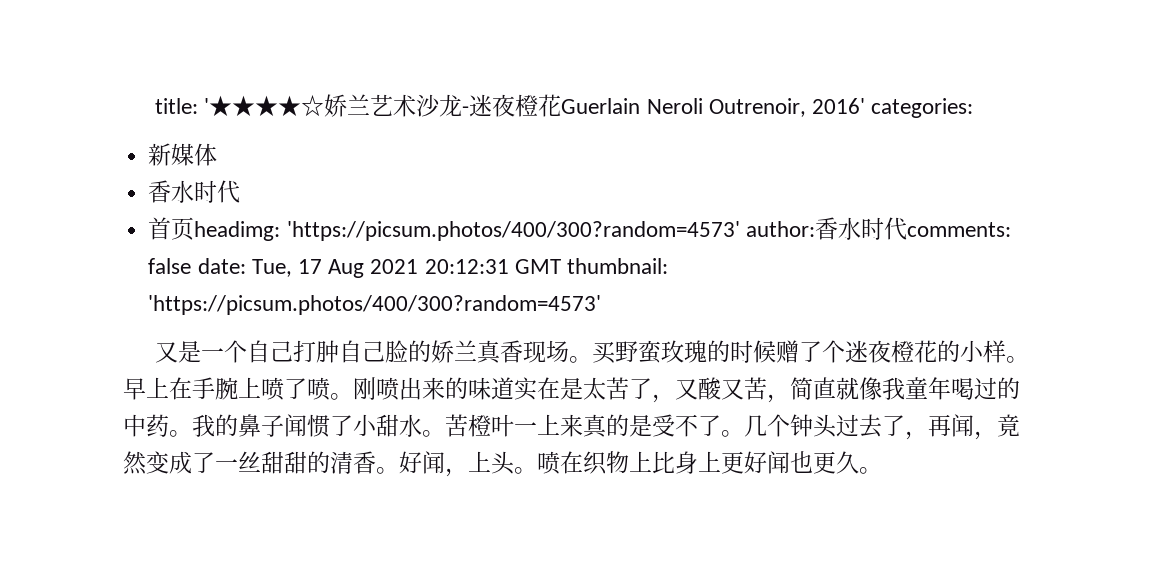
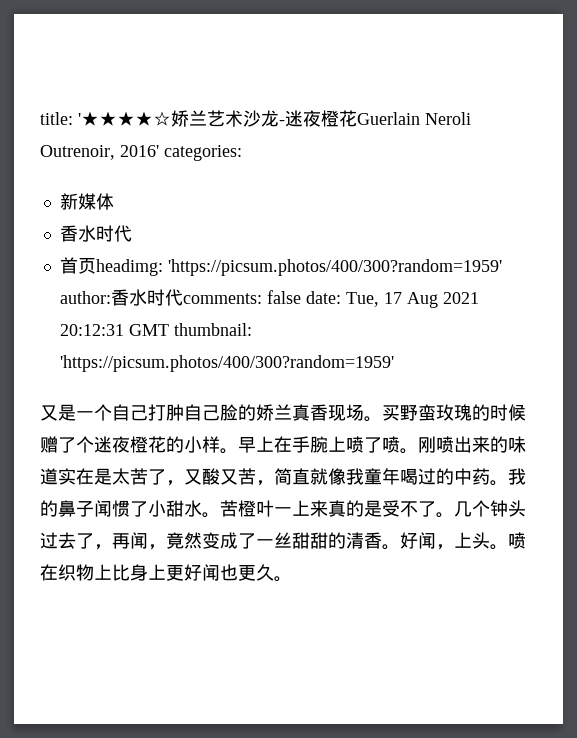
- 首页headimg: 'https://picsum.photos/400/300?random=4573' author:香水时代comments: false date: Tue, 17 Aug 2021 20:12:31 GMT thumbnail: 'https://picsum.photos/400/300?random=4573'
+ 首页headimg: 'https://picsum.photos/400/300?random=1959' author:香水时代comments: false date: Tue, 17 Aug 2021 20:12:31 GMT thumbnail: 'https://picsum.photos/400/300?random=1959'

